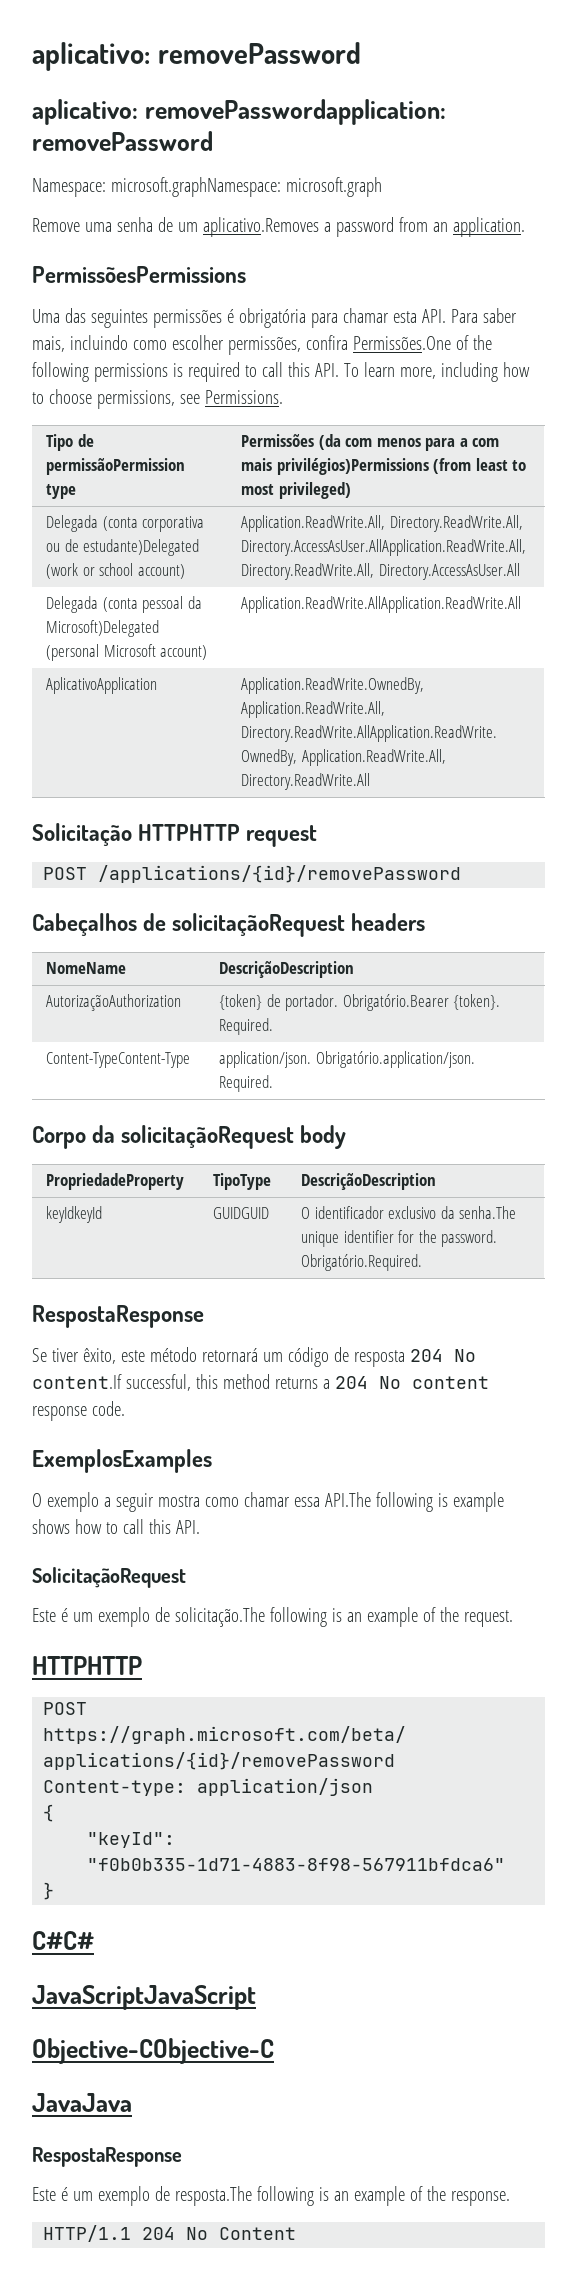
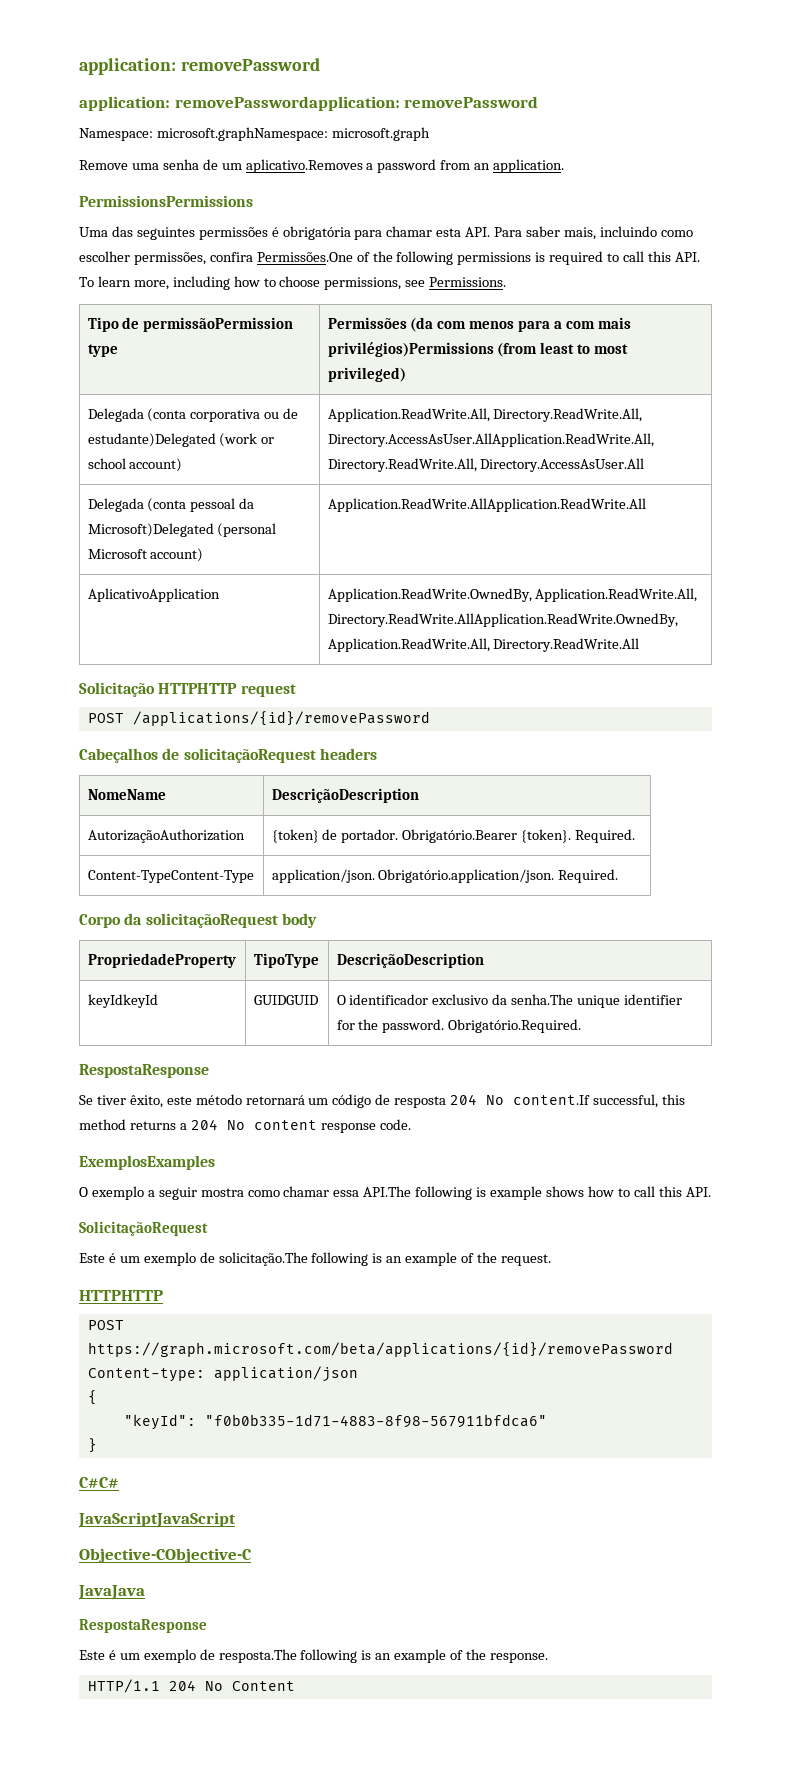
- aplicativo: removePassword
- aplicativo: removePasswordapplication: removePassword
+ application: removePassword
+ application: removePasswordapplication: removePassword
- PermissõesPermissions
+ PermissionsPermissions

